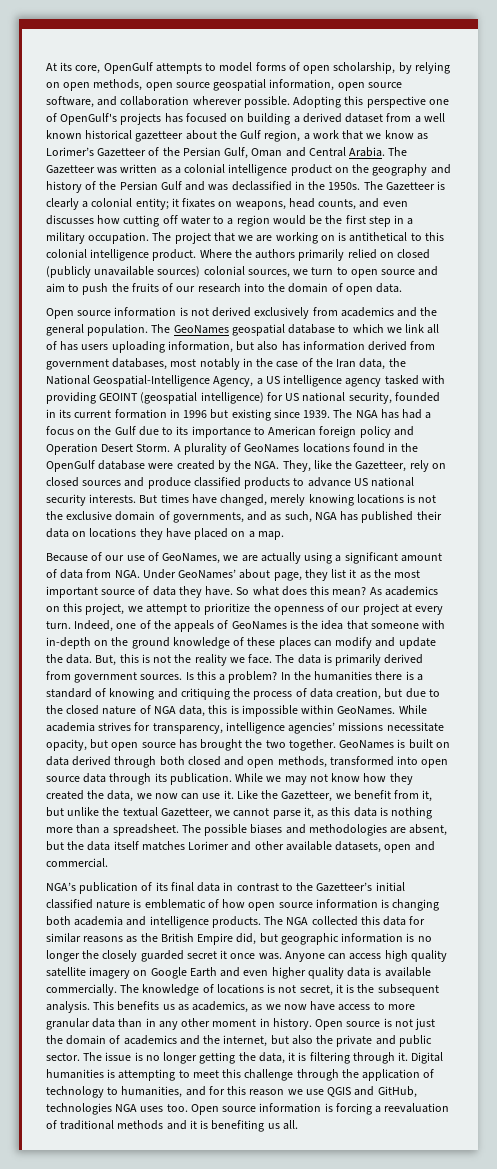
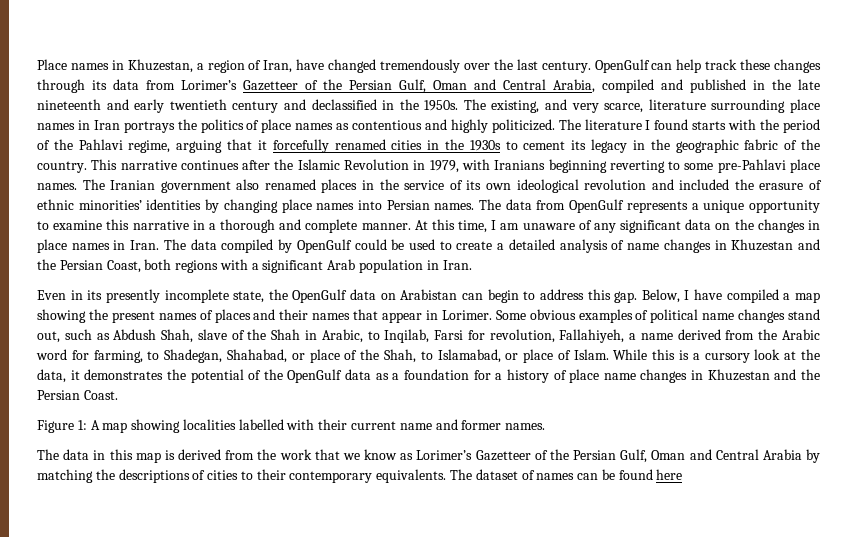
- At its core, OpenGulf attempts to model forms of open scholarship, by relying on open methods, open source geospatial information, open source software, and collaboration wherever possible. Adopting this perspective one of OpenGulf's projects has focused on building a derived dataset from a well known historical gazetteer about the Gulf region, a work that we know as Lorimer’s Gazetteer of the Persian Gulf, Oman and Central Arabia. The Gazetteer was written as a colonial intelligence product on the geography and history of the Persian Gulf and was declassified in the 1950s. The Gazetteer is clearly a colonial entity; it fixates on weapons, head counts, and even discusses how cutting off water to a region would be the first step in a military occupation. The project that we are working on is antithetical to this colonial intelligence product. Where the authors primarily relied on closed (publicly unavailable sources) colonial sources, we turn to open source and aim to push the fruits of our research into the domain of open data.
- Open source information is not derived exclusively from academics and the general population. The GeoNames geospatial database to which we link all of has users uploading information, but also has information derived from government databases, most notably in the case of the Iran data, the National Geospatial-Intelligence Agency, a US intelligence agency tasked with providing GEOINT (geospatial intelligence) for US national security, founded in its current formation in 1996 but existing since 1939. The NGA has had a focus on the Gulf due to its importance to American foreign policy and Operation Desert Storm. A plurality of GeoNames locations found in the OpenGulf database were created by the NGA. They, like the Gazetteer, rely on closed sources and produce classified products to advance US national security interests. But times have changed, merely knowing locations is not the exclusive domain of governments, and as such, NGA has published their data on locations they have placed on a map.
- Because of our use of GeoNames, we are actually using a significant amount of data from NGA. Under GeoNames’ about page, they list it as the most important source of data they have. So what does this mean? As academics on this project, we attempt to prioritize the openness of our project at every turn. Indeed, one of the appeals of GeoNames is the idea that someone with in-depth on the ground knowledge of these places can modify and update the data. But, this is not the reality we face. The data is primarily derived from government sources. Is this a problem? In the humanities there is a standard of knowing and critiquing the process of data creation, but due to the closed nature of NGA data, this is impossible within GeoNames. While academia strives for transparency, intelligence agencies’ missions necessitate opacity, but open source has brought the two together. GeoNames is built on data derived through both closed and open methods, transformed into open source data through its publication. While we may not know how they created the data, we now can use it. Like the Gazetteer, we benefit from it, but unlike the textual Gazetteer, we cannot parse it, as this data is nothing more than a spreadsheet. The possible biases and methodologies are absent, but the data itself matches Lorimer and other available datasets, open and commercial.
- NGA’s publication of its final data in contrast to the Gazetteer’s initial classified nature is emblematic of how open source information is changing both academia and intelligence products. The NGA collected this data for similar reasons as the British Empire did, but geographic information is no longer the closely guarded secret it once was. Anyone can access high quality satellite imagery on Google Earth and even higher quality data is available commercially. The knowledge of locations is not secret, it is the subsequent analysis. This benefits us as academics, as we now have access to more granular data than in any other moment in history. Open source is not just the domain of academics and the internet, but also the private and public sector. The issue is no longer getting the data, it is filtering through it. Digital humanities is attempting to meet this challenge through the application of technology to humanities, and for this reason we use QGIS and GitHub, technologies NGA uses too. Open source information is forcing a reevaluation of traditional methods and it is benefiting us all.
+ Place names in Khuzestan, a region of Iran, have changed tremendously over the last century. OpenGulf can help track these changes through its data from Lorimer’s Gazetteer of the Persian Gulf, Oman and Central Arabia, compiled and published in the late nineteenth and early twentieth century and declassified in the 1950s. The existing, and very scarce, literature surrounding place names in Iran portrays the politics of place names as contentious and highly politicized. The literature I found starts with the period of the Pahlavi regime, arguing that it forcefully renamed cities in the 1930s to cement its legacy in the geographic fabric of the country. This narrative continues after the Islamic Revolution in 1979, with Iranians beginning reverting to some pre-Pahlavi place names. The Iranian government also renamed places in the service of its own ideological revolution and included the erasure of ethnic minorities’ identities by changing place names into Persian names. The data from OpenGulf represents a unique opportunity to examine this narrative in a thorough and complete manner. At this time, I am unaware of any significant data on the changes in place names in Iran. The data compiled by OpenGulf could be used to create a detailed analysis of name changes in Khuzestan and the Persian Coast, both regions with a significant Arab population in Iran.
+ Even in its presently incomplete state, the OpenGulf data on Arabistan can begin to address this gap. Below, I have compiled a map showing the present names of places and their names that appear in Lorimer. Some obvious examples of political name changes stand out, such as Abdush Shah, slave of the Shah in Arabic, to Inqilab, Farsi for revolution, Fallahiyeh, a name derived from the Arabic word for farming, to Shadegan, Shahabad, or place of the Shah, to Islamabad, or place of Islam. While this is a cursory look at the data, it demonstrates the potential of the OpenGulf data as a foundation for a history of place name changes in Khuzestan and the Persian Coast.
+ Figure 1: A map showing localities labelled with their current name and former names.
+ The data in this map is derived from the work that we know as Lorimer’s Gazetteer of the Persian Gulf, Oman and Central Arabia by matching the descriptions of cities to their contemporary equivalents. The dataset of names can be found here

